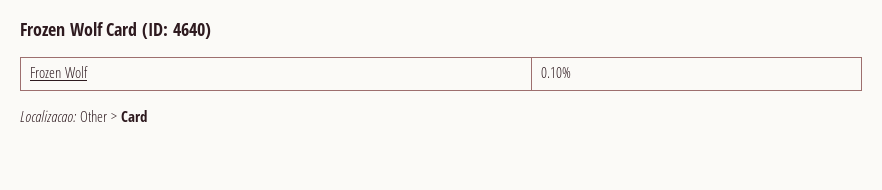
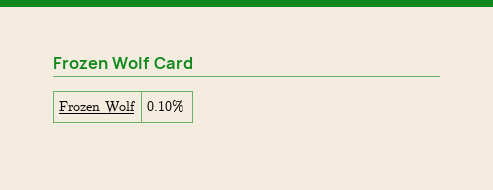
- Frozen Wolf Card (ID: 4640)
+ Frozen Wolf Card
- Localizacao: Other > Card

